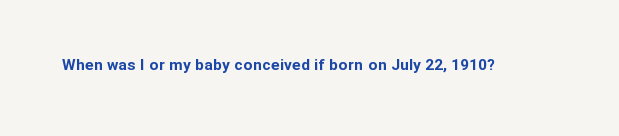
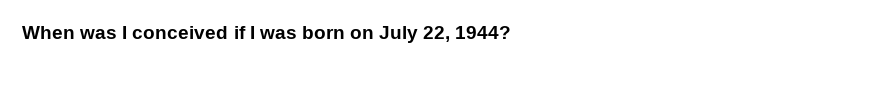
- When was I or my baby conceived if born on July 22, 1910?
+ When was I conceived if I was born on July 22, 1944?

